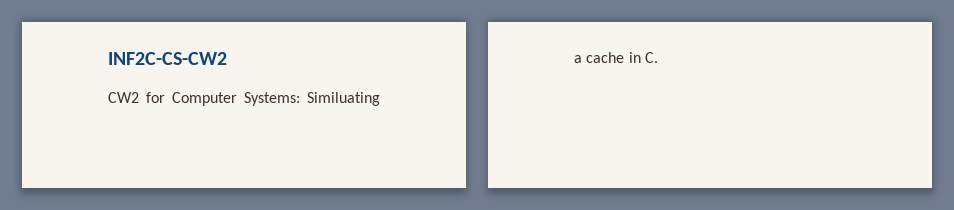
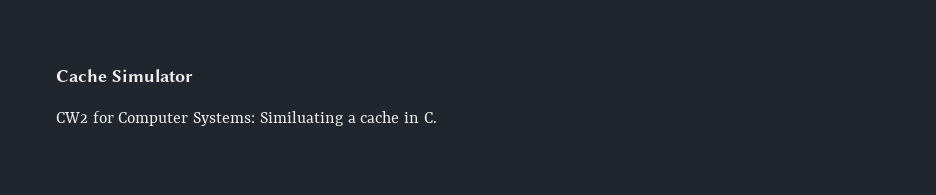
- INF2C-CS-CW2
+ Cache Simulator

